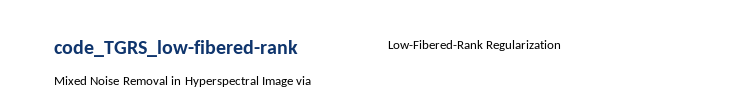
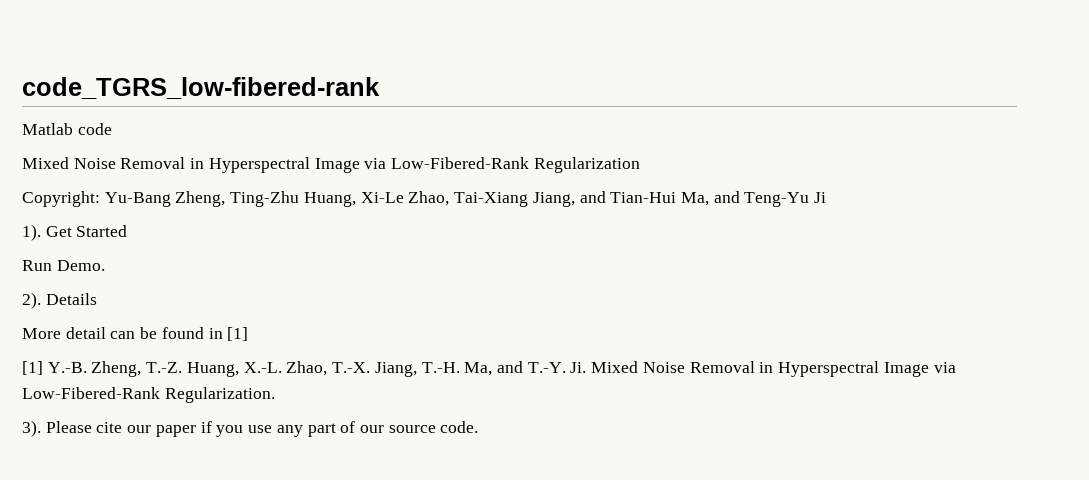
+ Matlab code
+ Copyright: Yu-Bang Zheng, Ting-Zhu Huang, Xi-Le Zhao, Tai-Xiang Jiang, and Tian-Hui Ma, and Teng-Yu Ji
+ 1). Get Started
+ Run Demo.
+ 2). Details
+ More detail can be found in [1]
+ [1] Y.-B. Zheng, T.-Z. Huang, X.-L. Zhao, T.-X. Jiang, T.-H. Ma, and T.-Y. Ji. Mixed Noise Removal in Hyperspectral Image via Low-Fibered-Rank Regularization.
+ 3). Please cite our paper if you use any part of our source code.

